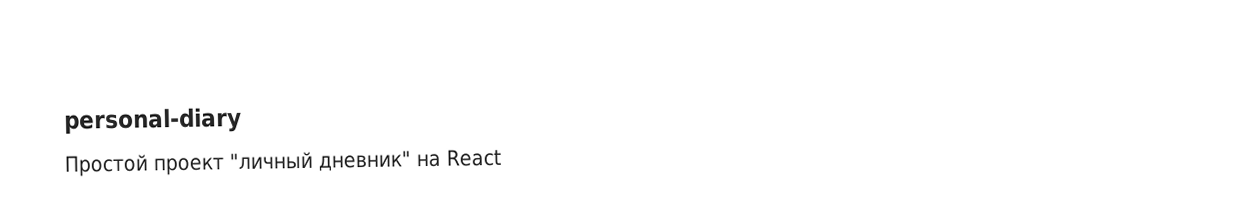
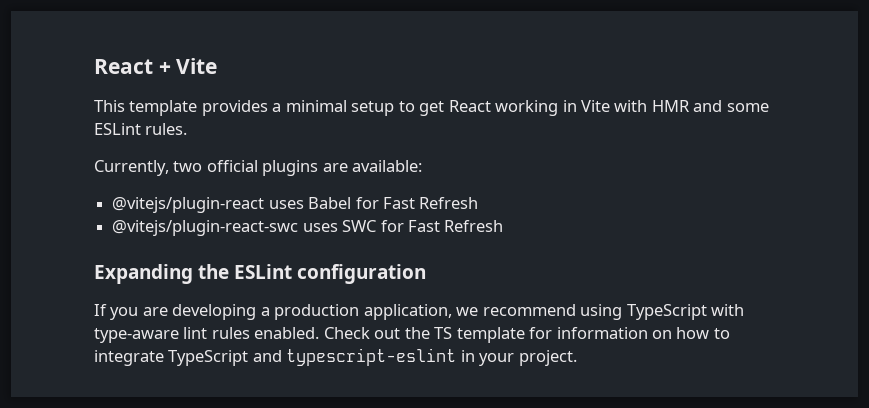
- personal-diary
- Простой проект "личный дневник" на React
+ React + Vite
+ This template provides a minimal setup to get React working in Vite with HMR and some ESLint rules.
+ Currently, two official plugins are available:
+ @vitejs/plugin-react uses Babel for Fast Refresh
+ @vitejs/plugin-react-swc uses SWC for Fast Refresh
+ Expanding the ESLint configuration
+ If you are developing a production application, we recommend using TypeScript with type-aware lint rules enabled. Check out the TS template for information on how to integrate TypeScript and typescript-eslint in your project.

